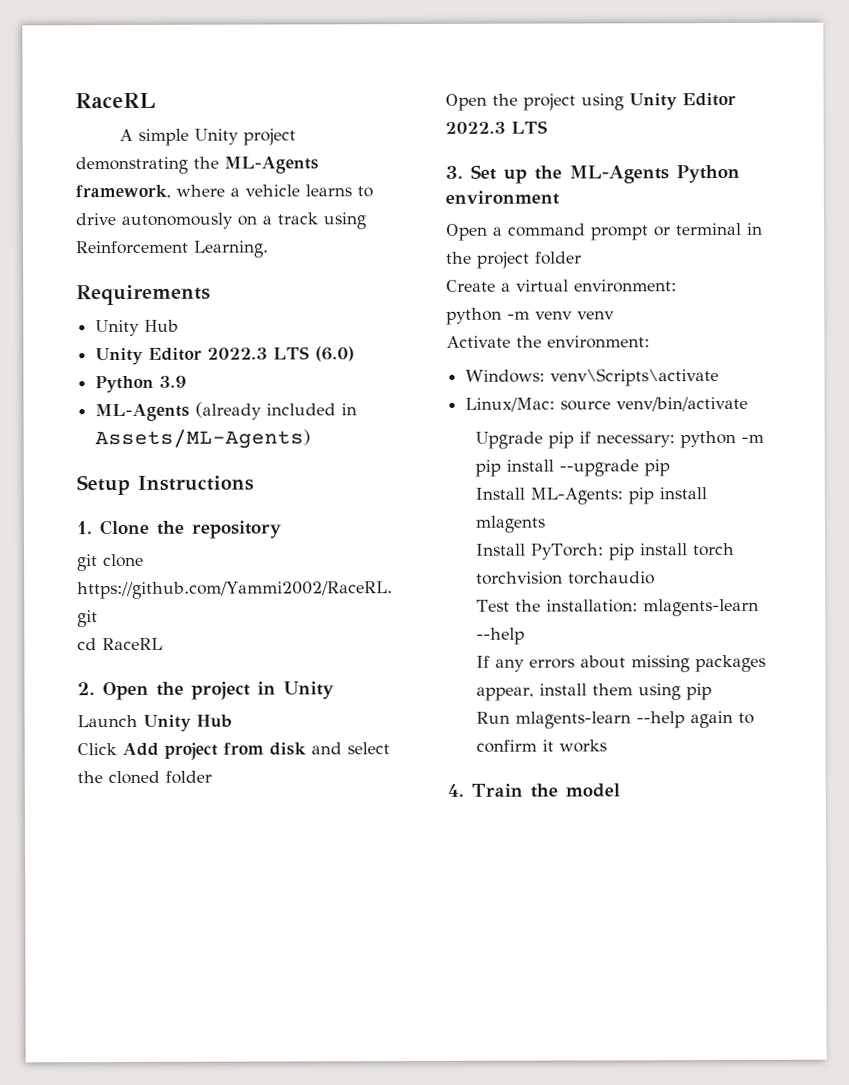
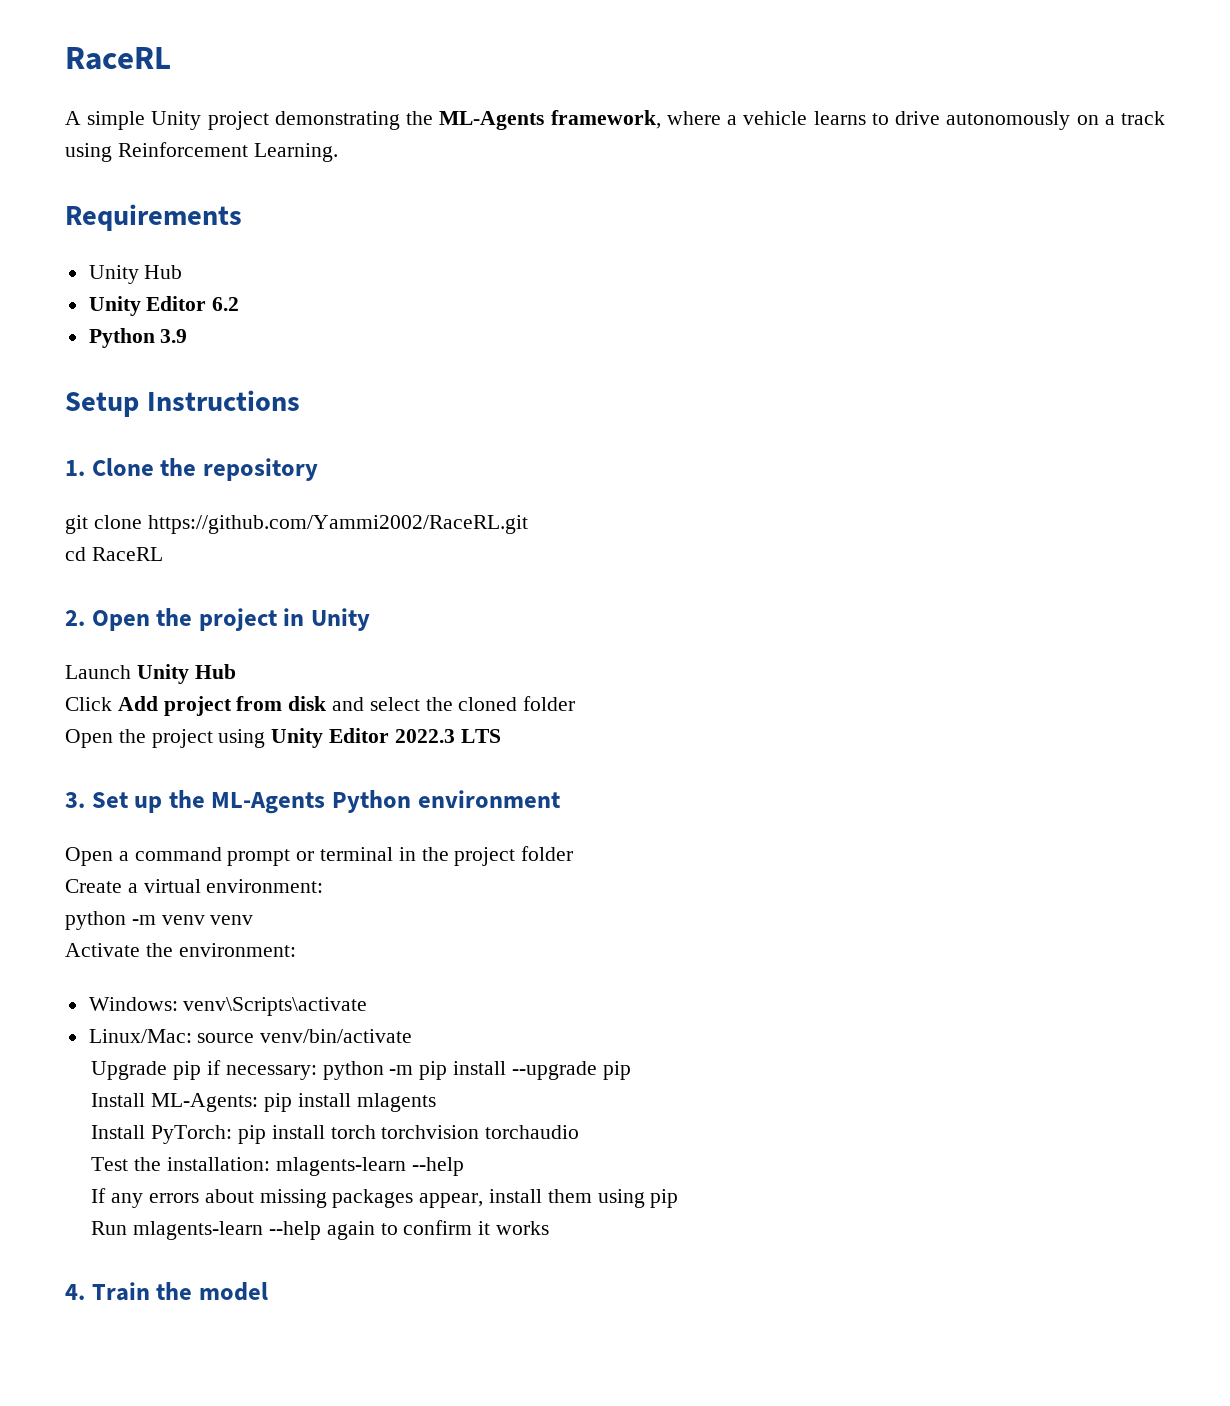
- Unity Editor 2022.3 LTS (6.0)
+ Unity Editor 6.2
- ML-Agents (already included in Assets/ML-Agents)

